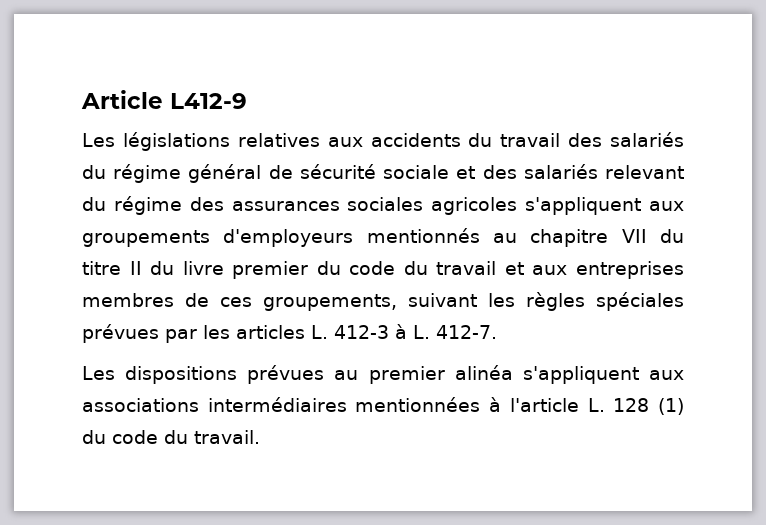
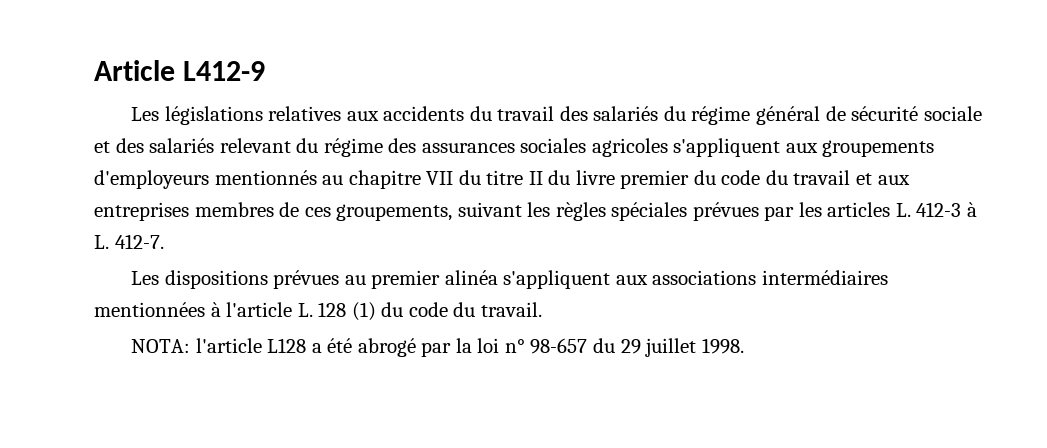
+ NOTA: l'article L128 a été abrogé par la loi n° 98-657 du 29 juillet 1998.

